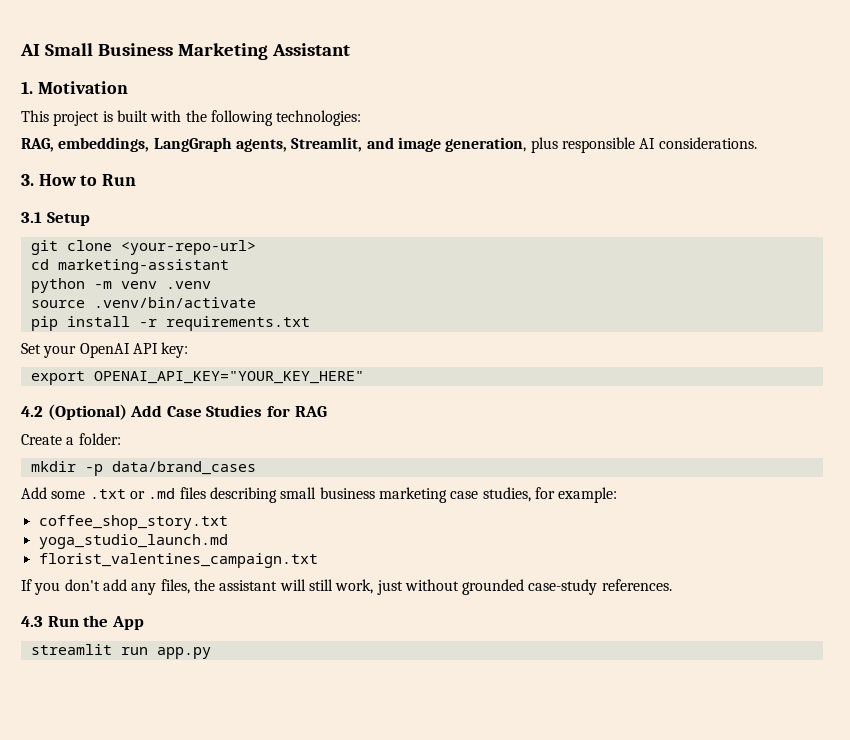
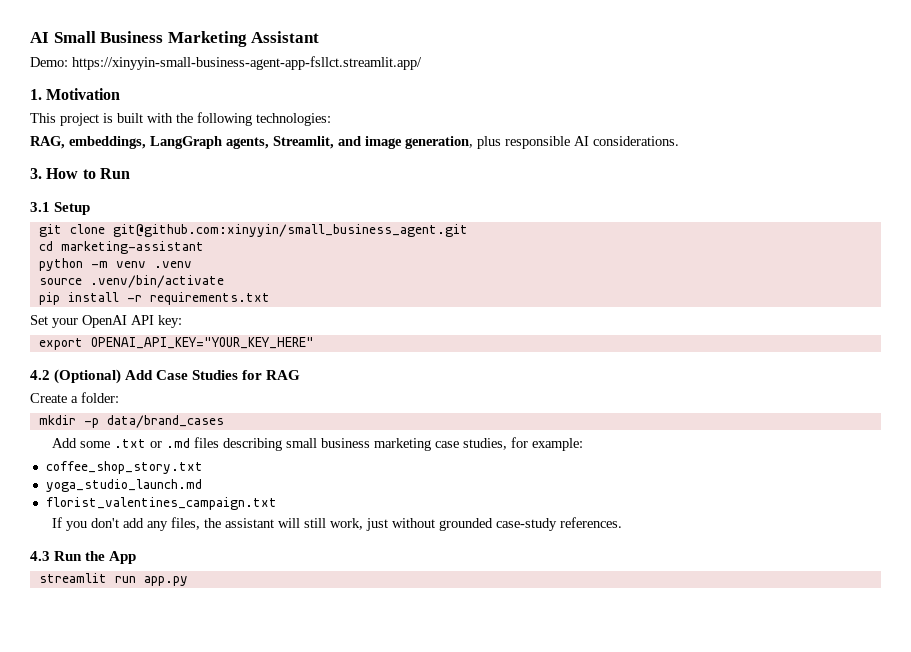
+ Demo: https://xinyyin-small-business-agent-app-fsllct.streamlit.app/
- git clone <your-repo-url>
+ git clone git@github.com:xinyyin/small_business_agent.git

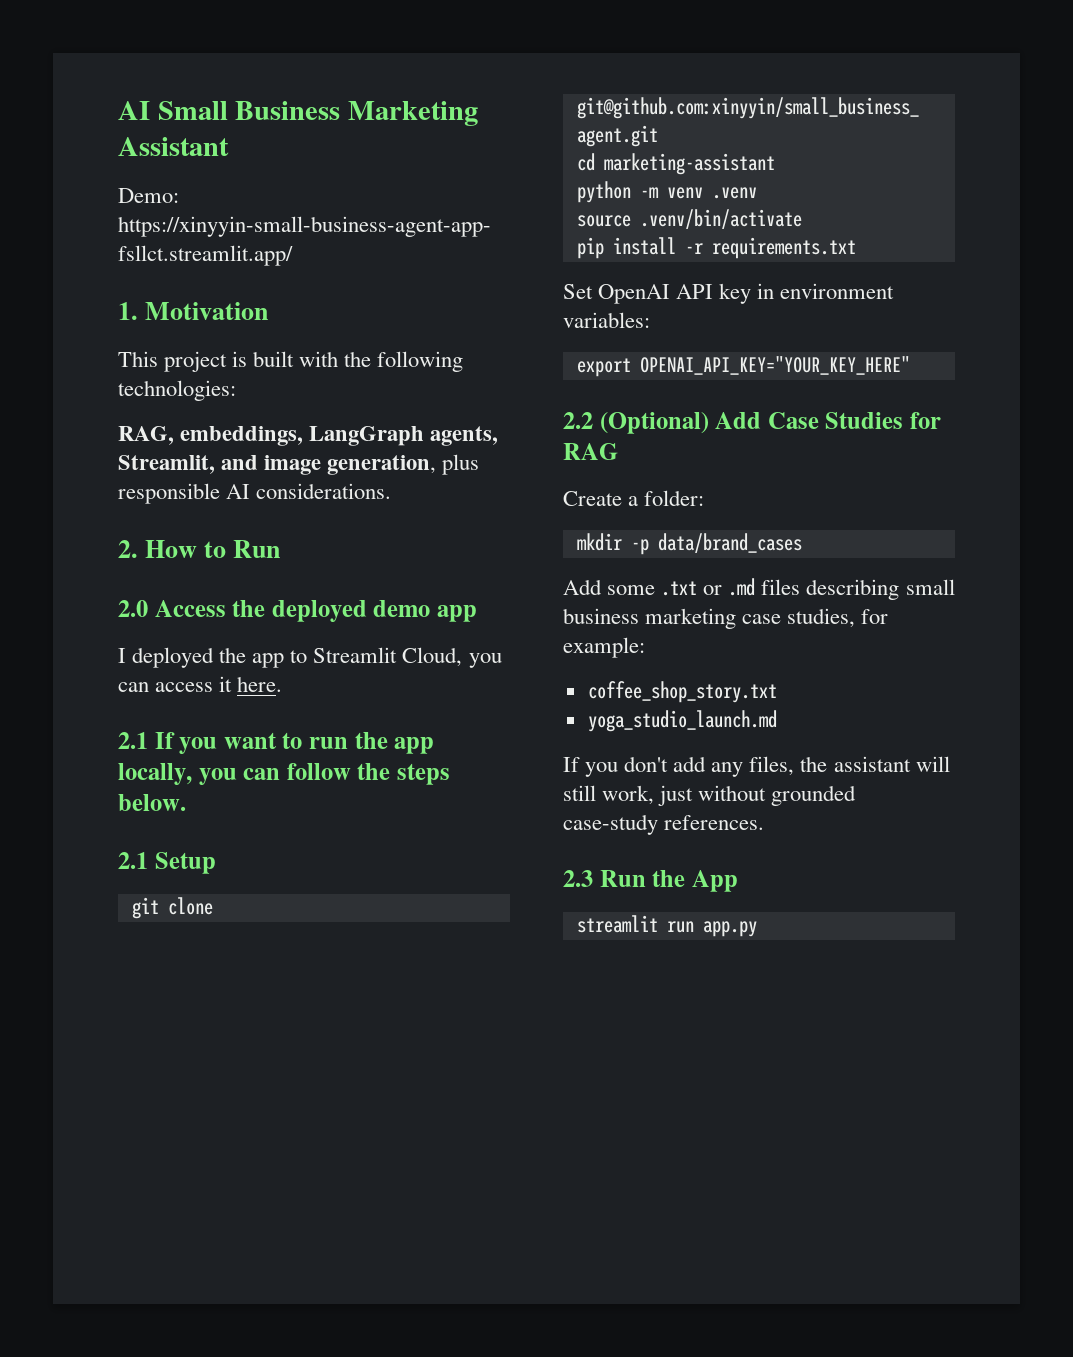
- 3. How to Run
+ 2. How to Run
- 3.1 Setup
+ 2.0 Access the deployed demo app
+ I deployed the app to Streamlit Cloud, you can access it here.
+ 2.1 If you want to run the app locally, you can follow the steps below.
+ 2.1 Setup
- Set your OpenAI API key:
+ Set OpenAI API key in environment variables:
- 4.2 (Optional) Add Case Studies for RAG
+ 2.2 (Optional) Add Case Studies for RAG
- florist_valentines_campaign.txt
- 4.3 Run the App
+ 2.3 Run the App

